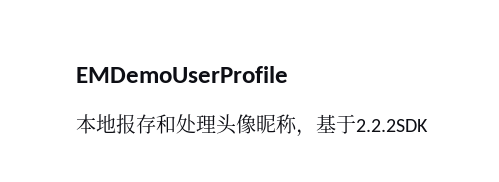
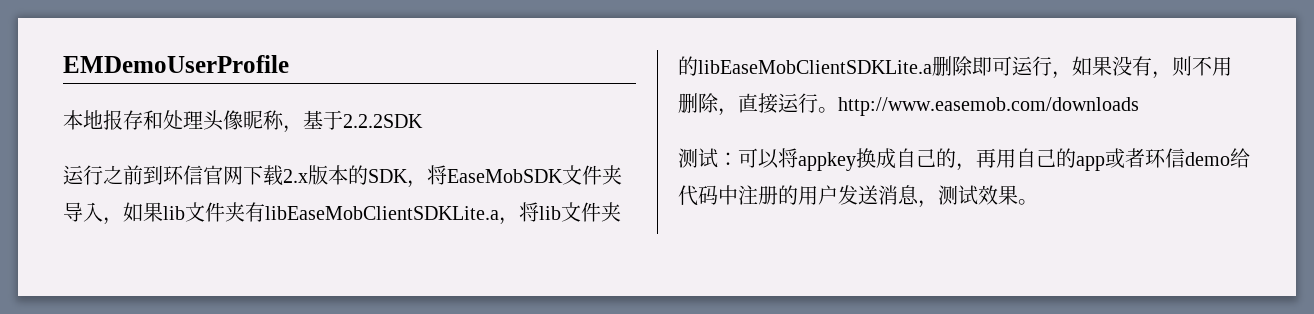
+ 运行之前到环信官网下载2.x版本的SDK，将EaseMobSDK文件夹导入，如果lib文件夹有libEaseMobClientSDKLite.a，将lib文件夹的libEaseMobClientSDKLite.a删除即可运行，如果没有，则不用删除，直接运行。http://www.easemob.com/downloads
+ 测试：可以将appkey换成自己的，再用自己的app或者环信demo给代码中注册的用户发送消息，测试效果。

